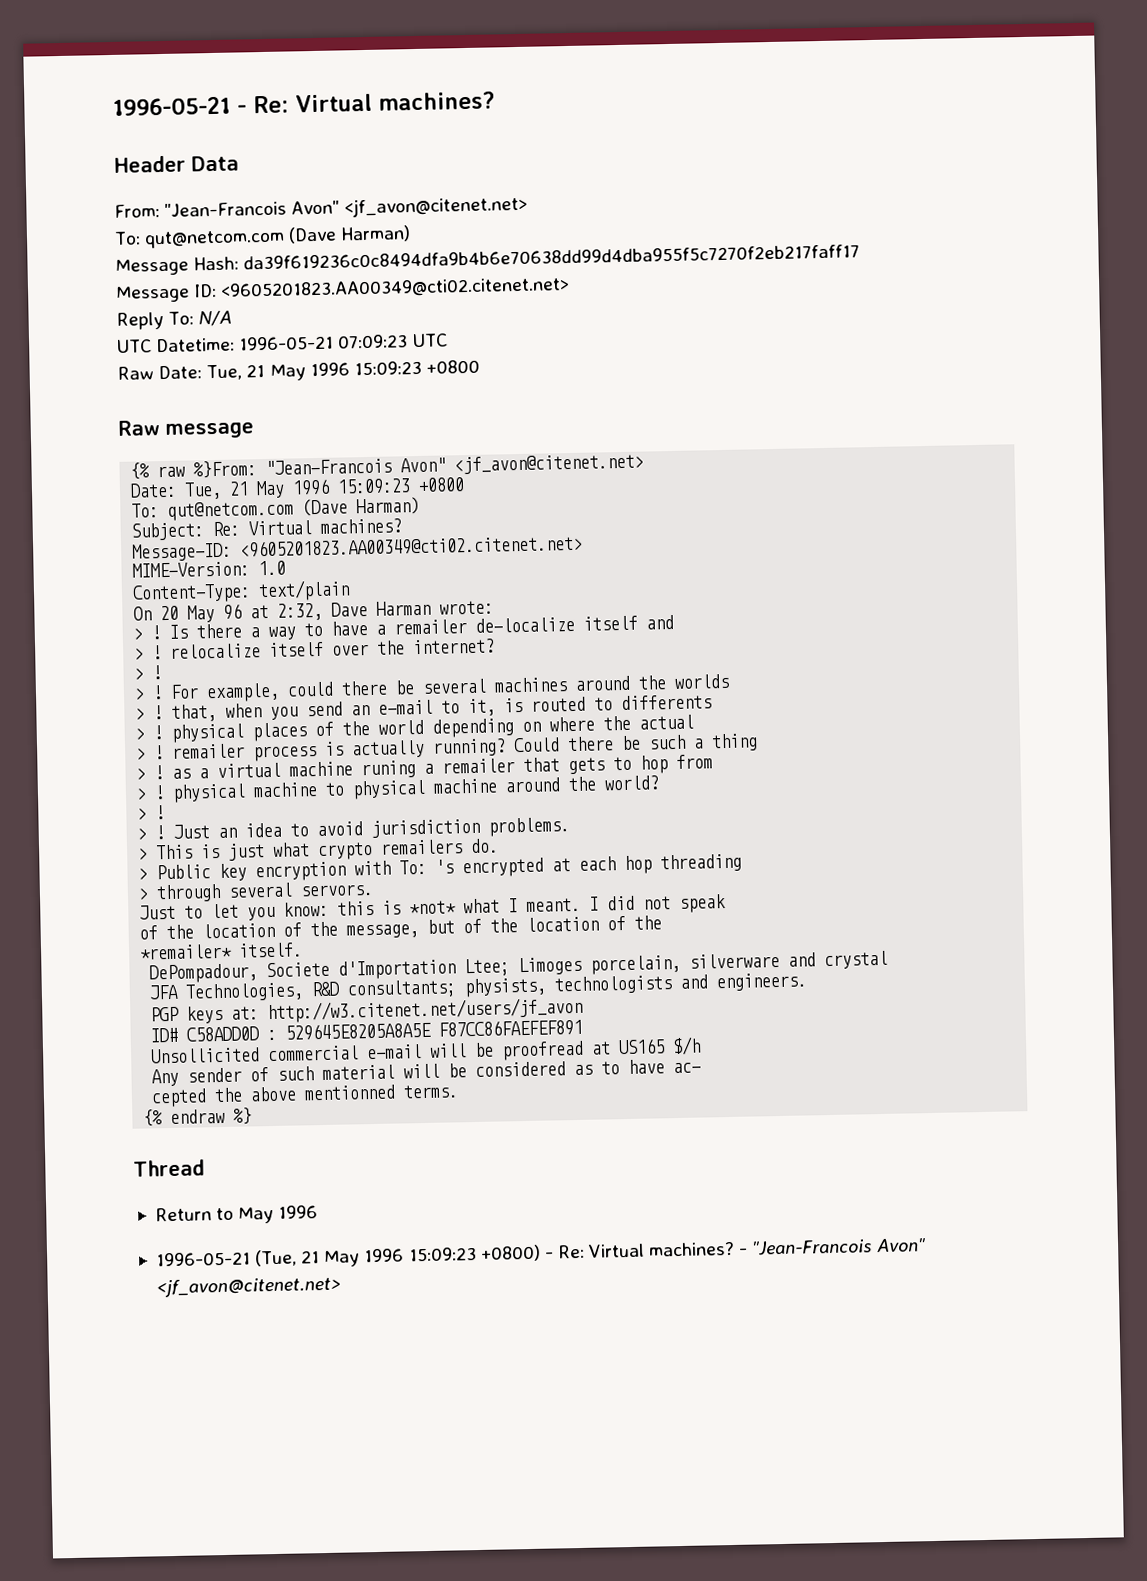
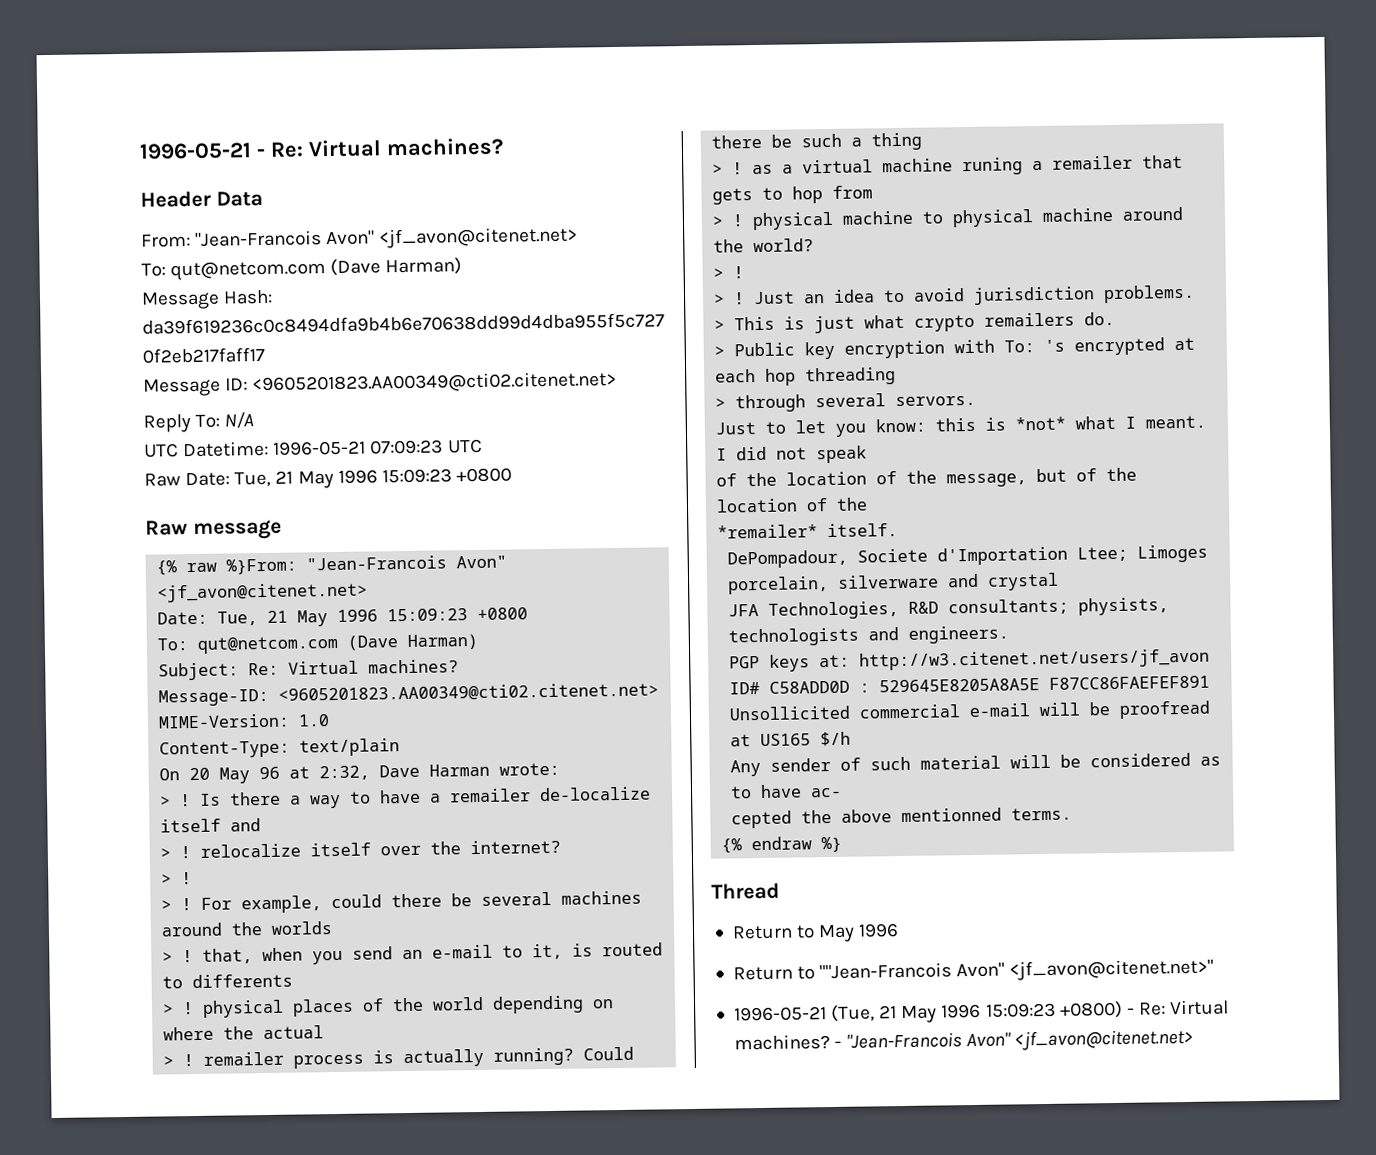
+ Return to ""Jean-Francois Avon" <jf_avon@citenet.net>"

